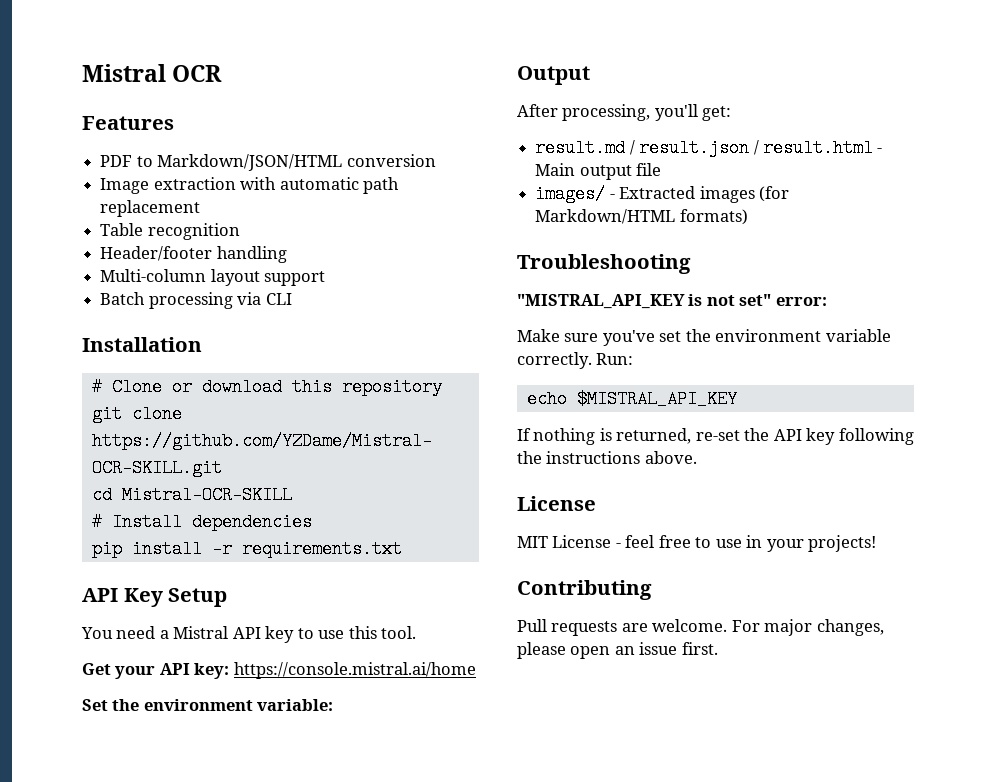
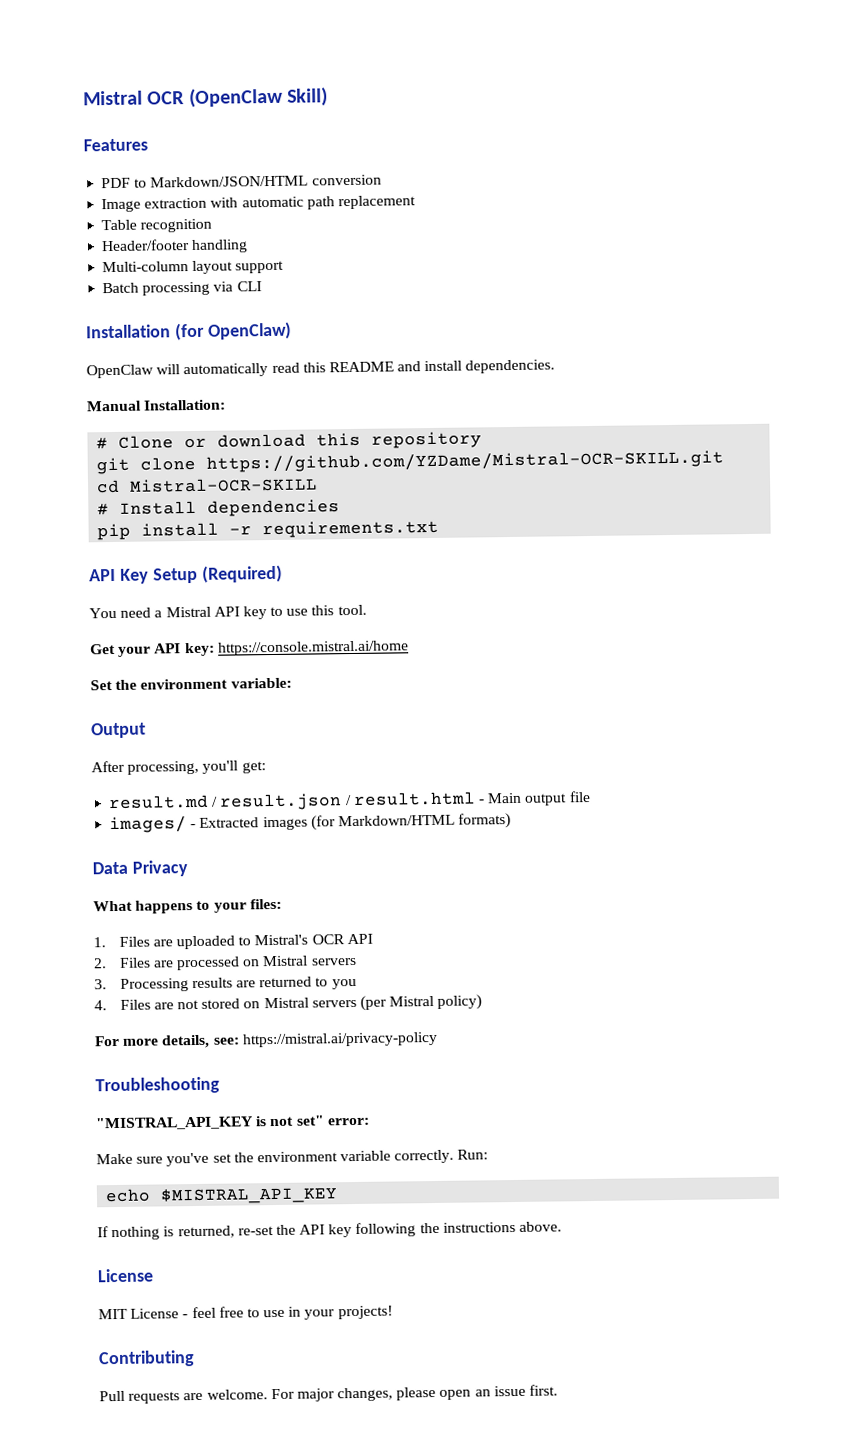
- Mistral OCR
+ Mistral OCR (OpenClaw Skill)
- Installation
+ Installation (for OpenClaw)
+ OpenClaw will automatically read this README and install dependencies.
+ Manual Installation:
- API Key Setup
+ API Key Setup (Required)
+ Data Privacy
+ What happens to your files:
+ 1. Files are uploaded to Mistral's OCR API
+ 2. Files are processed on Mistral servers
+ 3. Processing results are returned to you
+ 4. Files are not stored on Mistral servers (per Mistral policy)
+ For more details, see: https://mistral.ai/privacy-policy

